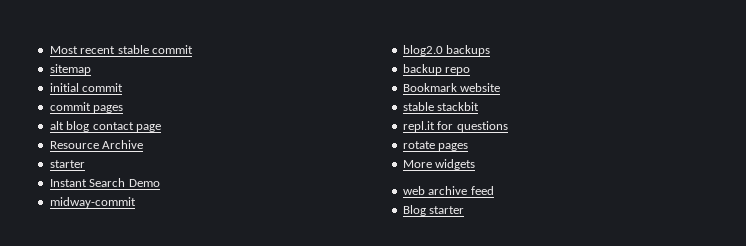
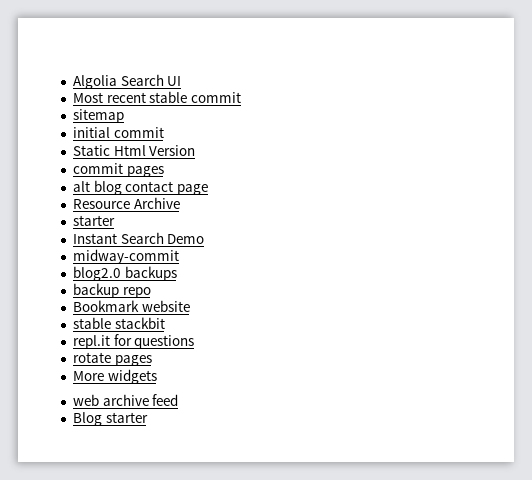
+ Algolia Search UI
+ Static Html Version

